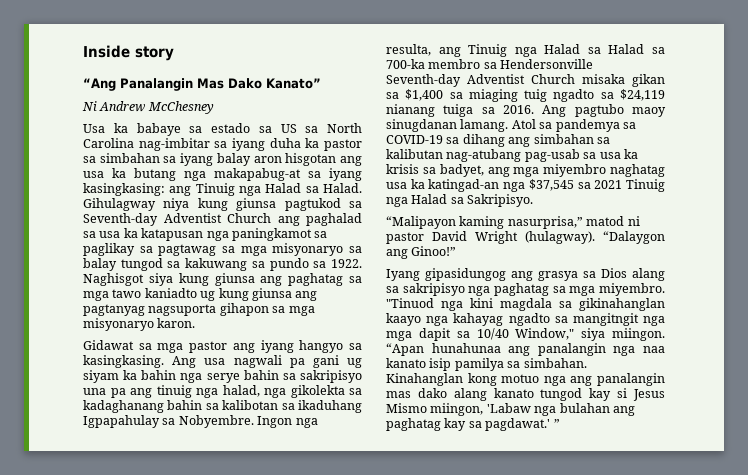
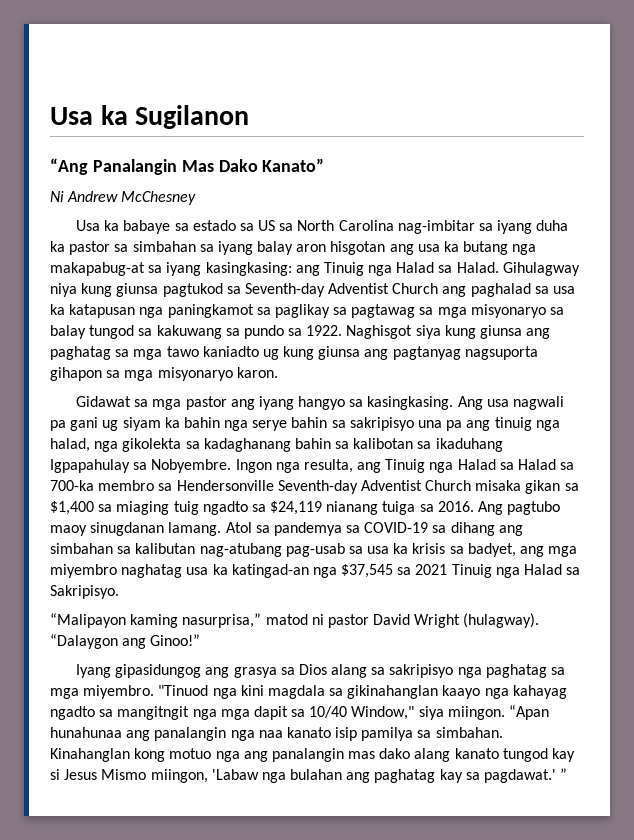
- Inside story
+ Usa ka Sugilanon

